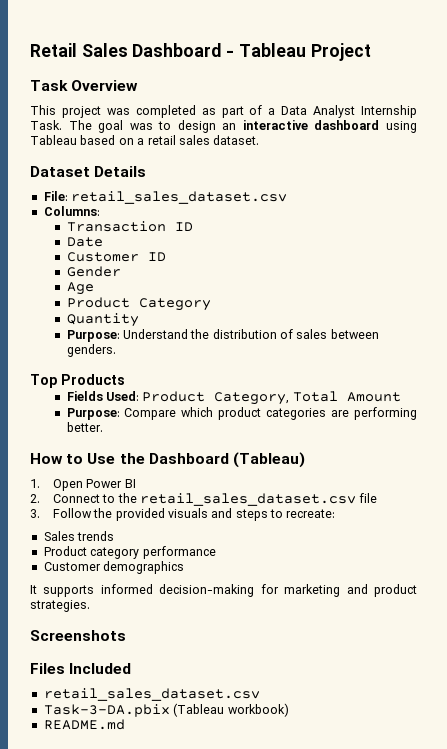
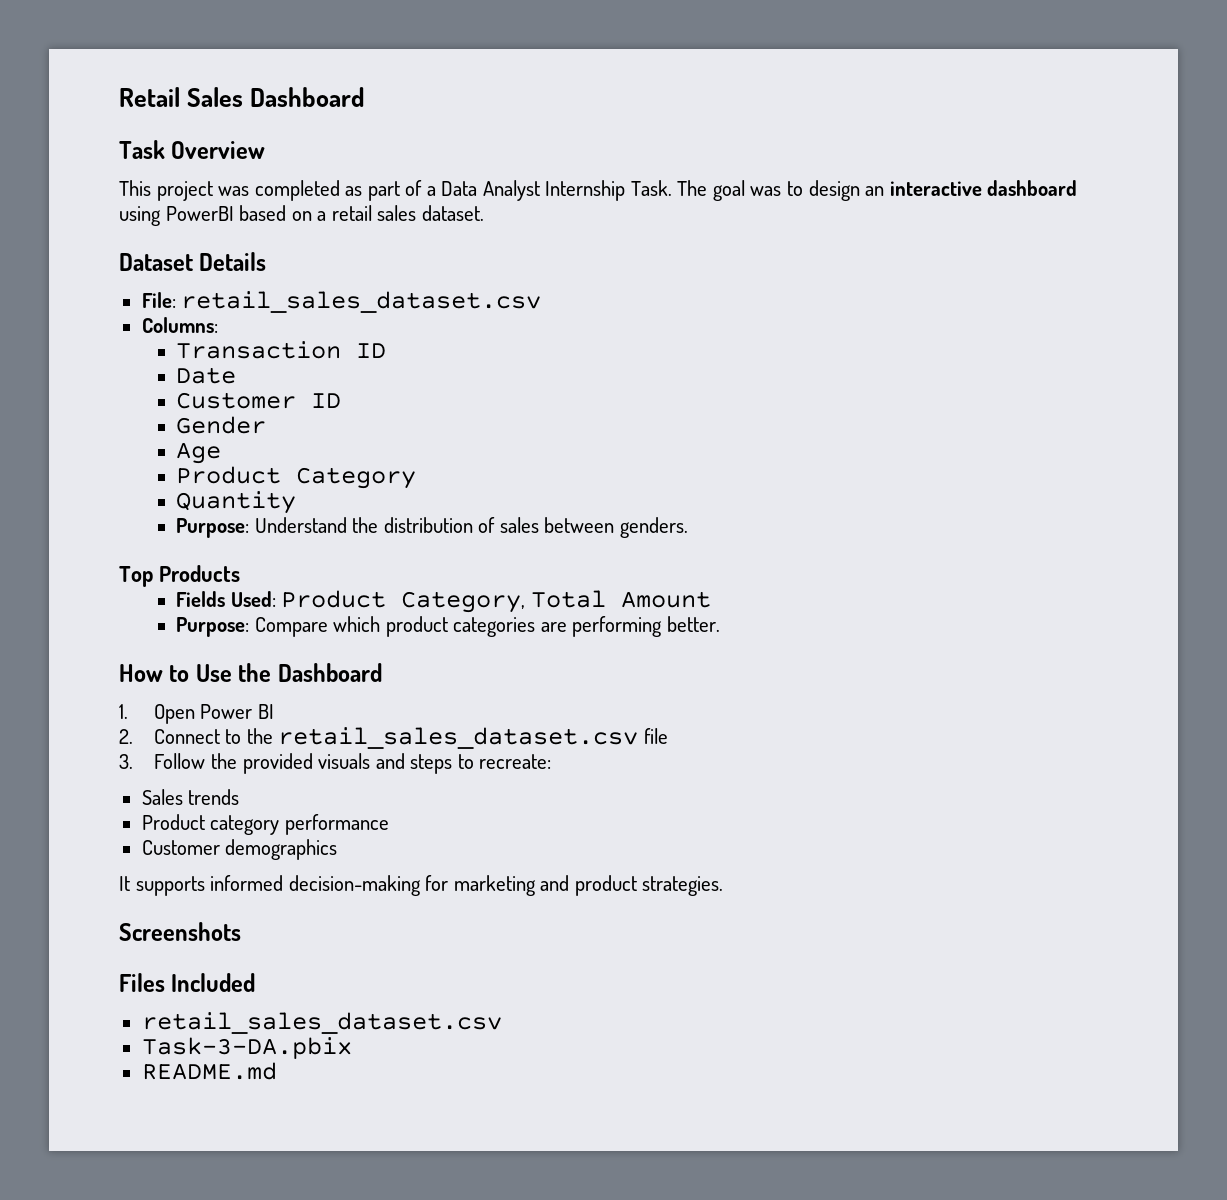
- Retail Sales Dashboard - Tableau Project
+ Retail Sales Dashboard
- The goal was to design an interactive dashboard using Tableau based on a retail sales dataset.
+ The goal was to design an interactive dashboard using PowerBI based on a retail sales dataset.
- How to Use the Dashboard (Tableau)
+ How to Use the Dashboard
- Task-3-DA.pbix (Tableau workbook)
+ Task-3-DA.pbix

